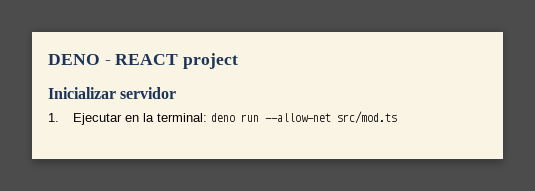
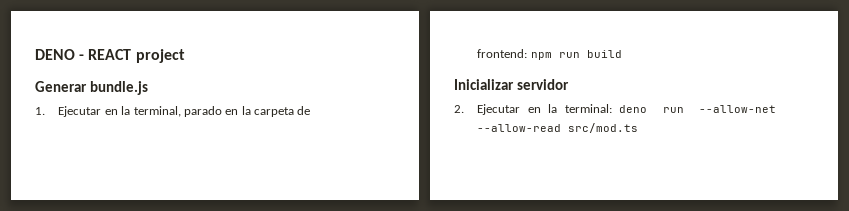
+ Generar bundle.js
+ 1. Ejecutar en la terminal, parado en la carpeta de frontend: npm run build
- 1. Ejecutar en la terminal: deno run --allow-net src/mod.ts
+ 2. Ejecutar en la terminal: deno run --allow-net --allow-read src/mod.ts

